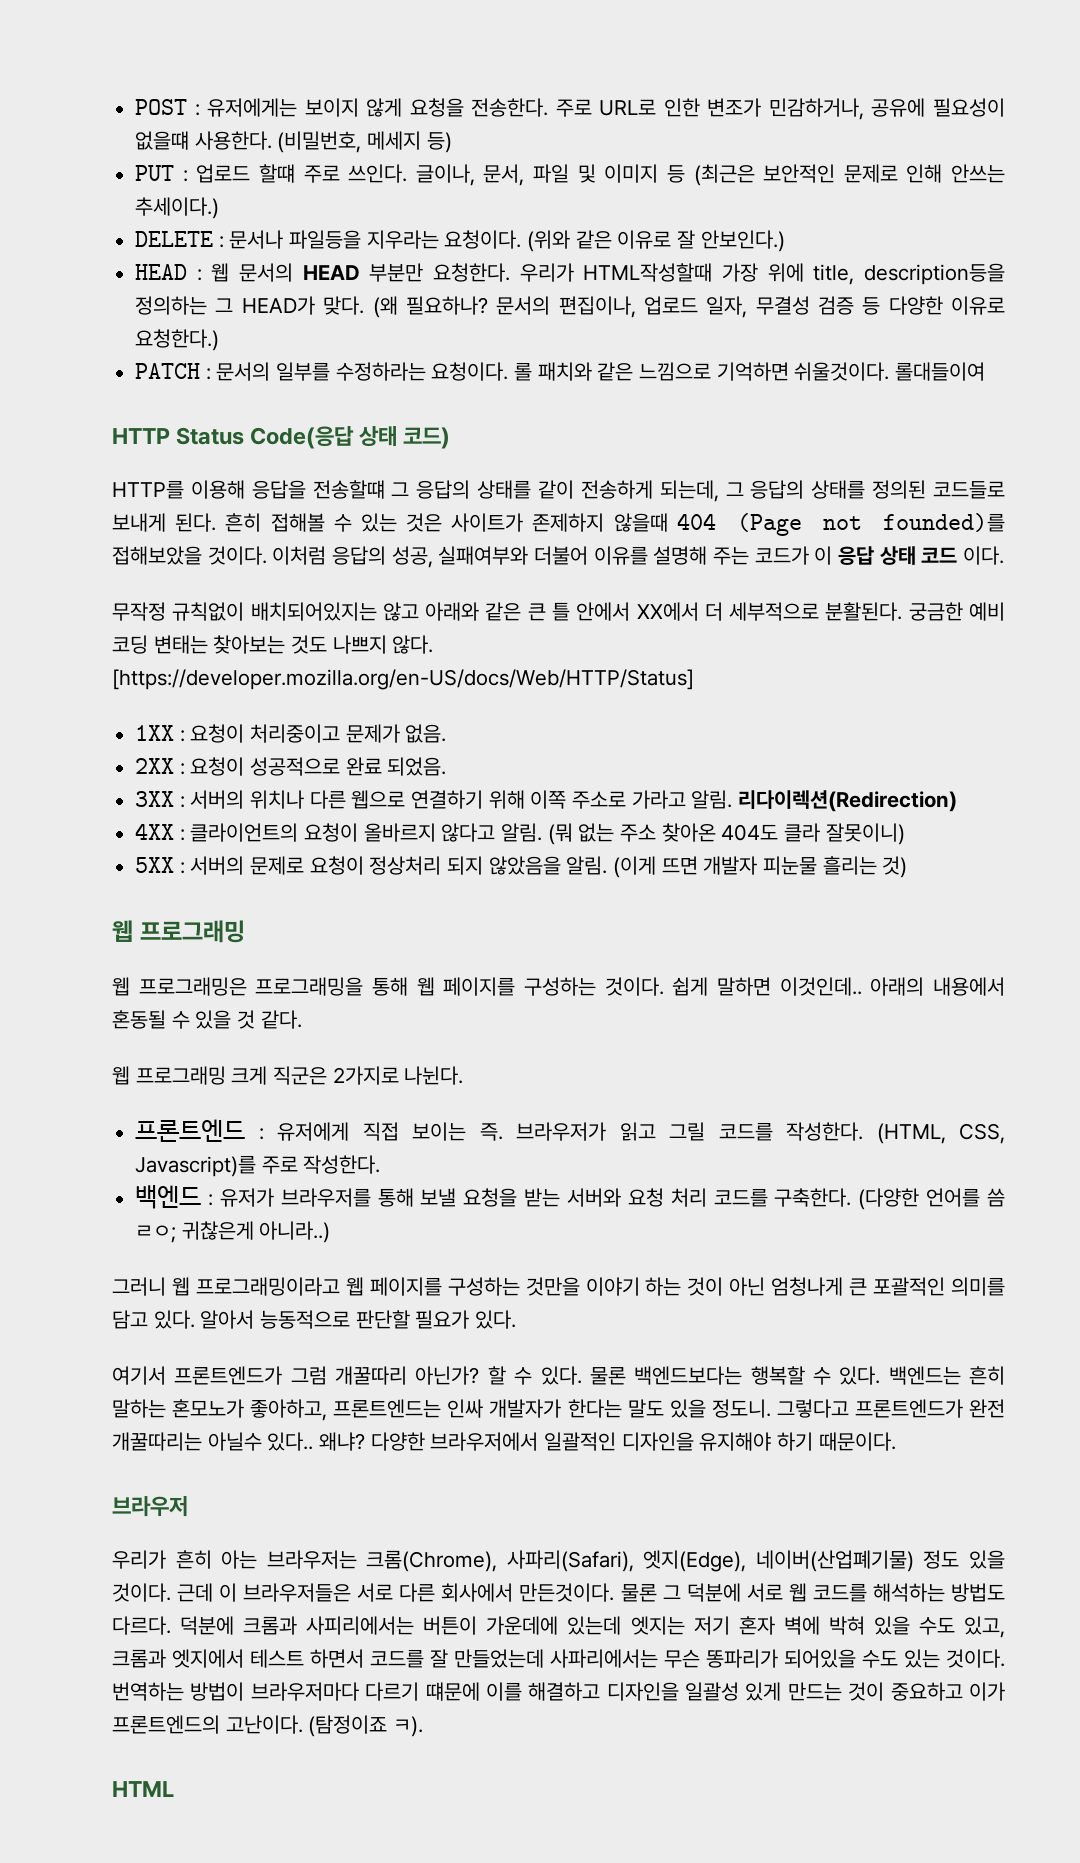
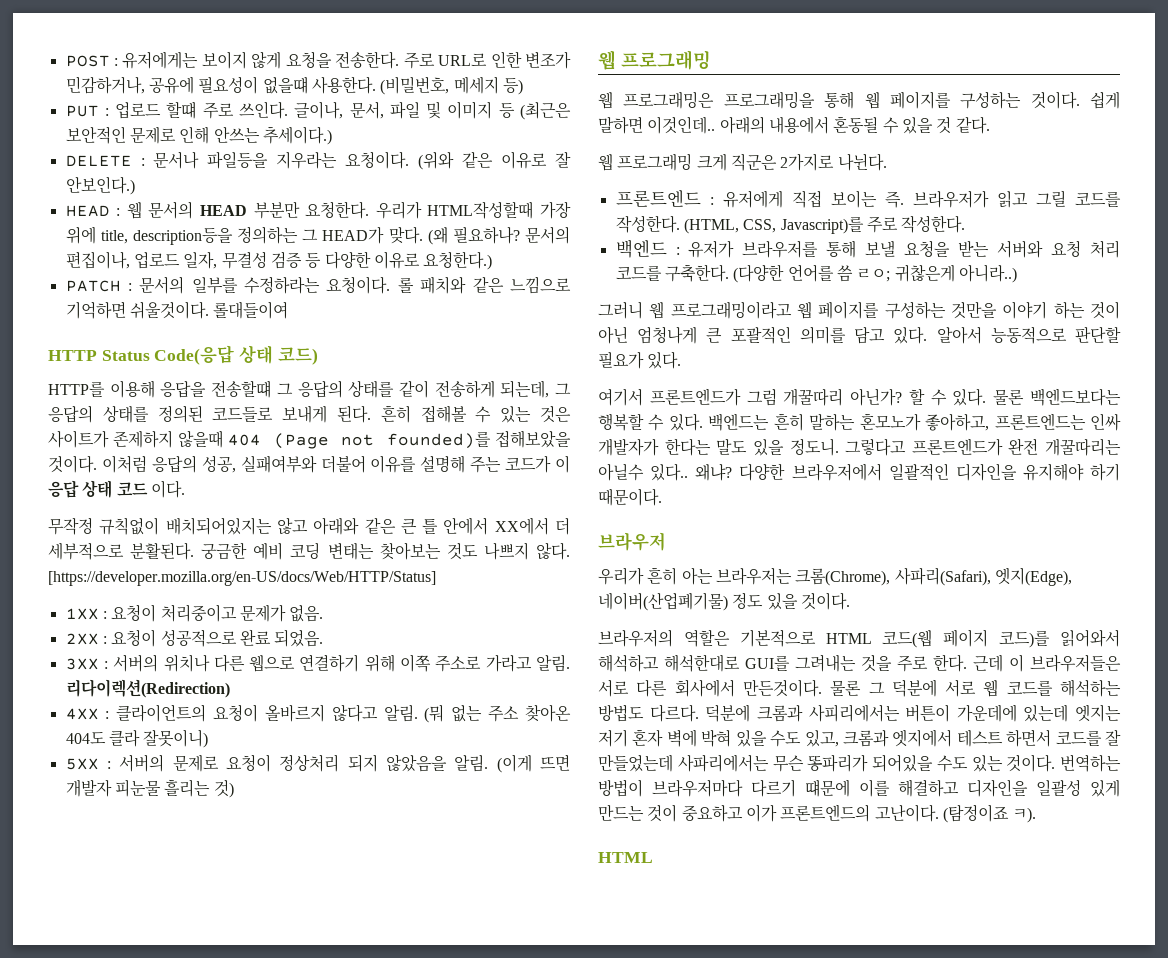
- 우리가 흔히 아는 브라우저는 크롬(Chrome), 사파리(Safari), 엣지(Edge), 네이버(산업폐기물) 정도 있을 것이다. 근데 이 브라우저들은 서로 다른 회사에서 만든것이다.
+ 우리가 흔히 아는 브라우저는 크롬(Chrome), 사파리(Safari), 엣지(Edge), 네이버(산업폐기물) 정도 있을 것이다.
+ 브라우저의 역할은 기본적으로 HTML 코드(웹 페이지 코드)를 읽어와서 해석하고 해석한대로 GUI를 그려내는 것을 주로 한다. 근데 이 브라우저들은 서로 다른 회사에서 만든것이다.

